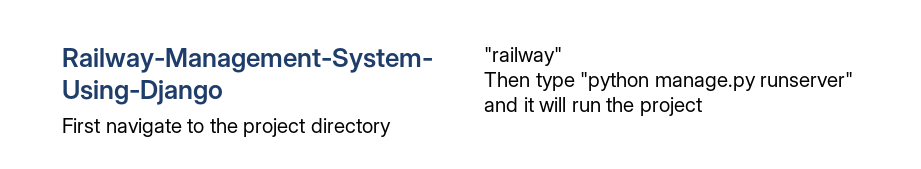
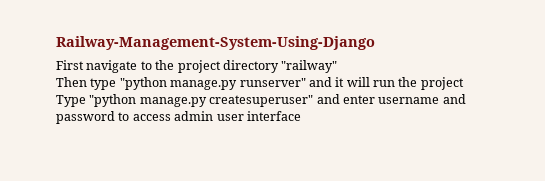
+ Type "python manage.py createsuperuser" and enter username and password to access admin user interface

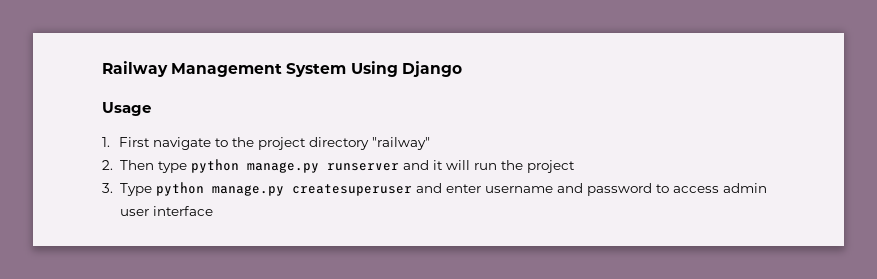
- Railway-Management-System-Using-Django
- First navigate to the project directory "railway"
+ Railway Management System Using Django
+ Usage
+ 1. First navigate to the project directory "railway"
- Then type "python manage.py runserver" and it will run the project
+ 2. Then type python manage.py runserver and it will run the project
- Type "python manage.py createsuperuser" and enter username and password to access admin user interface
+ 3. Type python manage.py createsuperuser and enter username and password to access admin user interface

